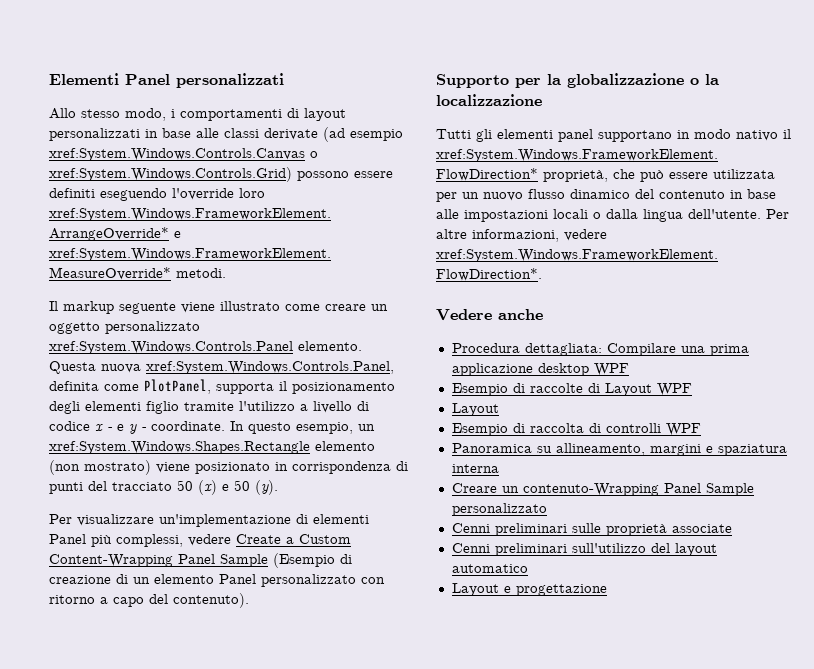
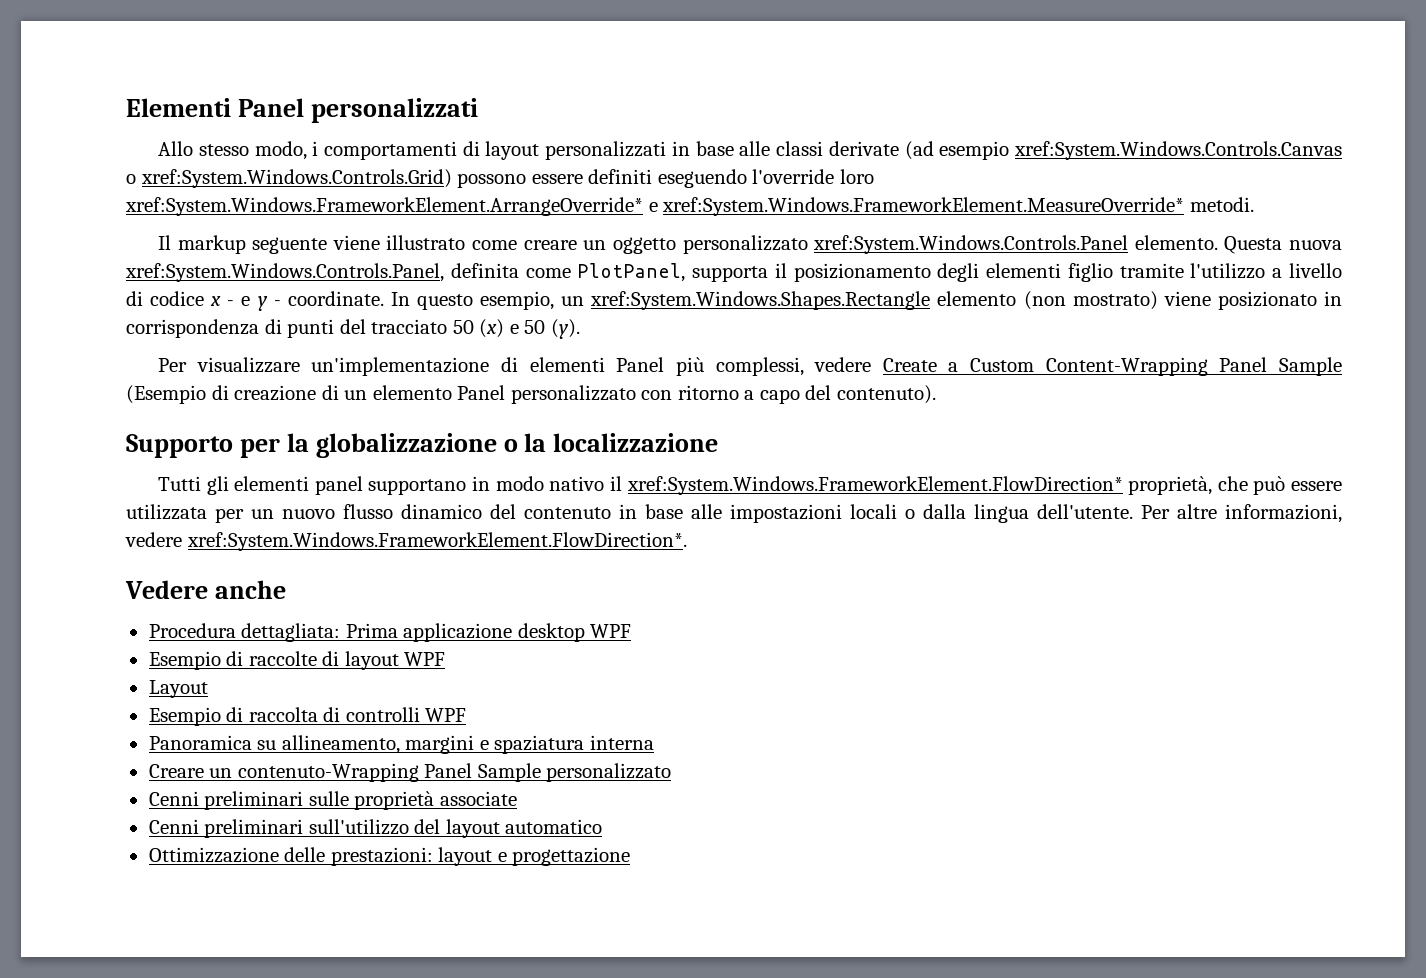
- Procedura dettagliata: Compilare una prima applicazione desktop WPF
+ Procedura dettagliata: Prima applicazione desktop WPF
- Esempio di raccolte di Layout WPF
+ Esempio di raccolte di layout WPF
- Layout e progettazione
+ Ottimizzazione delle prestazioni: layout e progettazione

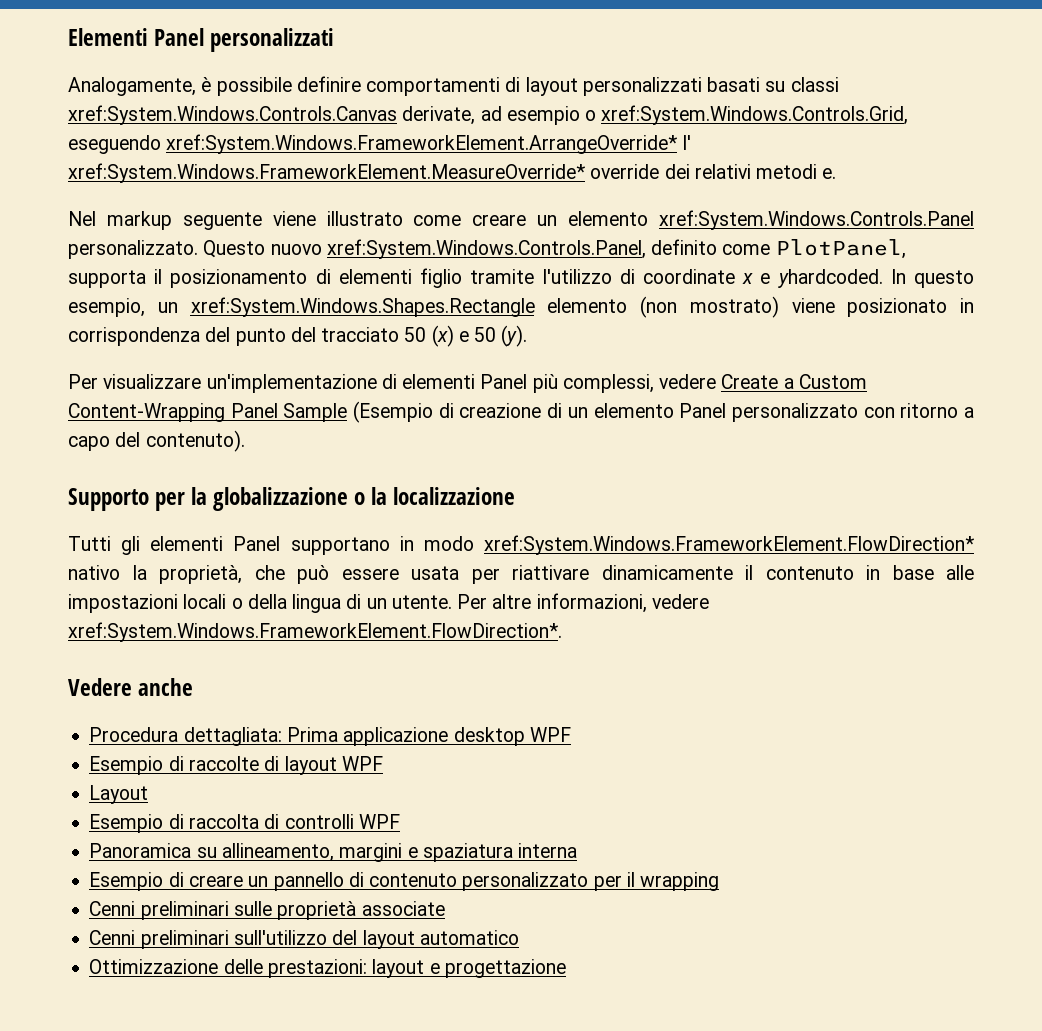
- Allo stesso modo, i comportamenti di layout personalizzati in base alle classi derivate (ad esempio xref:System.Windows.Controls.Canvas o xref:System.Windows.Controls.Grid) possono essere definiti eseguendo l'override loro xref:System.Windows.FrameworkElement.ArrangeOverride* e xref:System.Windows.FrameworkElement.MeasureOverride* metodi.
- Il markup seguente viene illustrato come creare un oggetto personalizzato xref:System.Windows.Controls.Panel elemento. Questa nuova xref:System.Windows.Controls.Panel, definita come PlotPanel, supporta il posizionamento degli elementi figlio tramite l'utilizzo a livello di codice x - e y - coordinate.
+ Analogamente, è possibile definire comportamenti di layout personalizzati basati su classi xref:System.Windows.Controls.Canvas derivate, ad esempio o xref:System.Windows.Controls.Grid, eseguendo xref:System.Windows.FrameworkElement.ArrangeOverride* l' xref:System.Windows.FrameworkElement.MeasureOverride* override dei relativi metodi e.
+ Nel markup seguente viene illustrato come creare un elemento xref:System.Windows.Controls.Panel personalizzato. Questo nuovo xref:System.Windows.Controls.Panel, definito come PlotPanel, supporta il posizionamento di elementi figlio tramite l'utilizzo di coordinate x e yhardcoded.
- In questo esempio, un xref:System.Windows.Shapes.Rectangle elemento (non mostrato) viene posizionato in corrispondenza di punti del tracciato 50 (x) e 50 (y).
+ In questo esempio, un xref:System.Windows.Shapes.Rectangle elemento (non mostrato) viene posizionato in corrispondenza del punto del tracciato 50 (x) e 50 (y).
- Tutti gli elementi panel supportano in modo nativo il xref:System.Windows.FrameworkElement.FlowDirection* proprietà, che può essere utilizzata per un nuovo flusso dinamico del contenuto in base alle impostazioni locali o dalla lingua dell'utente.
+ Tutti gli elementi Panel supportano in modo xref:System.Windows.FrameworkElement.FlowDirection* nativo la proprietà, che può essere usata per riattivare dinamicamente il contenuto in base alle impostazioni locali o della lingua di un utente.
- Creare un contenuto-Wrapping Panel Sample personalizzato
+ Esempio di creare un pannello di contenuto personalizzato per il wrapping

